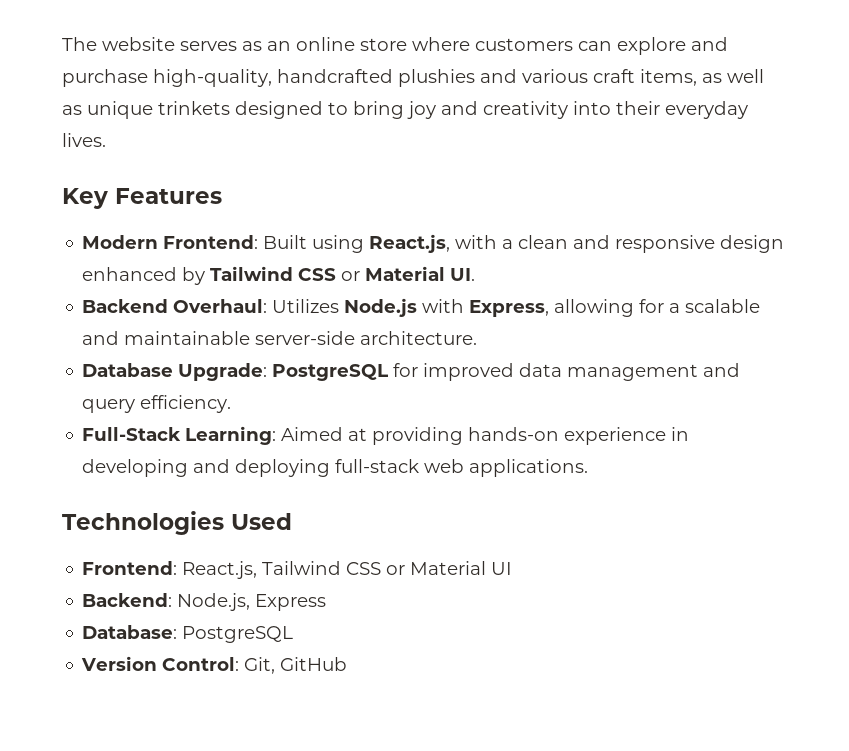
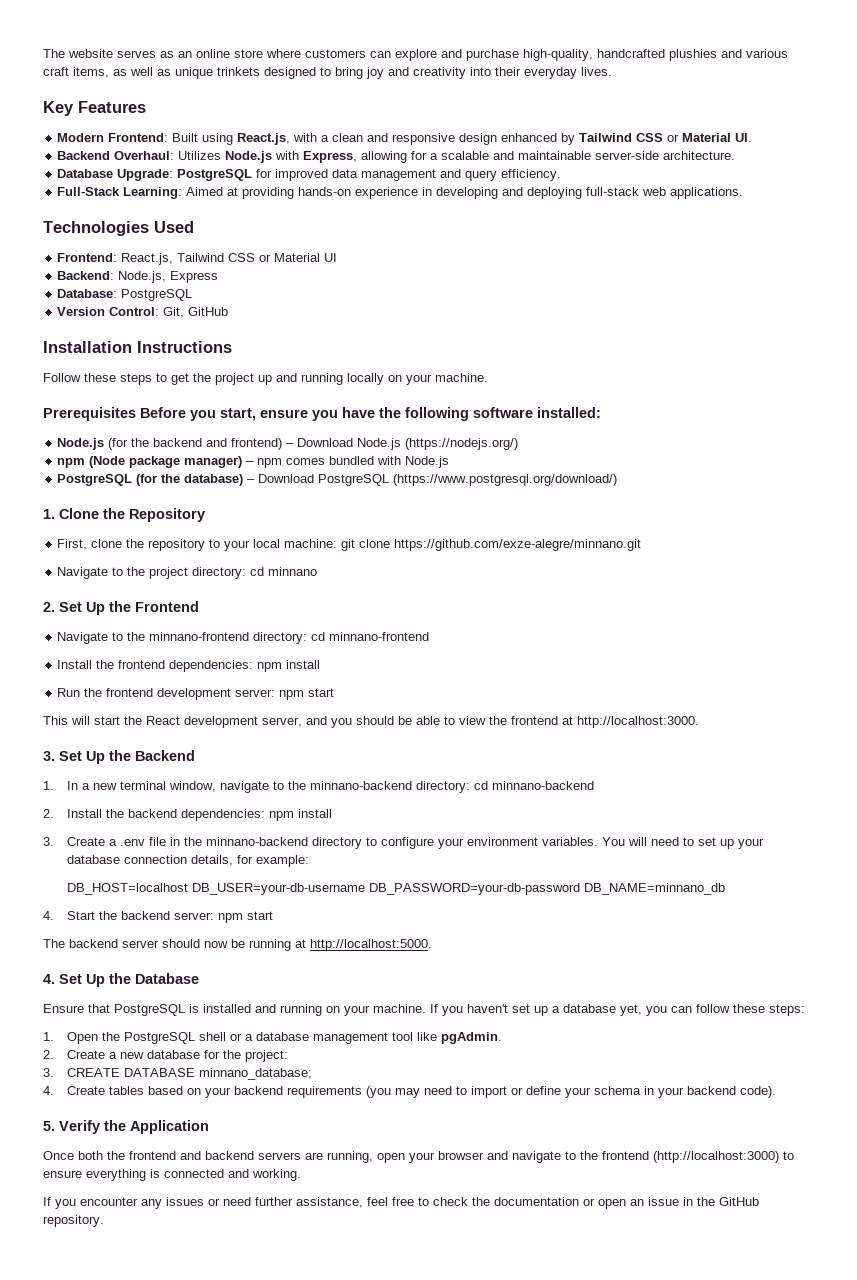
+ Installation Instructions
+ Follow these steps to get the project up and running locally on your machine.
+ Prerequisites Before you start, ensure you have the following software installed:
+ Node.js (for the backend and frontend) – Download Node.js (https://nodejs.org/)
+ npm (Node package manager) – npm comes bundled with Node.js
+ PostgreSQL (for the database) – Download PostgreSQL (https://www.postgresql.org/download/)
+ 1. Clone the Repository
+ First, clone the repository to your local machine: git clone https://github.com/exze-alegre/minnano.git
+ Navigate to the project directory: cd minnano
+ 2. Set Up the Frontend
+ Navigate to the minnano-frontend directory: cd minnano-frontend
+ Install the frontend dependencies: npm install
+ Run the frontend development server: npm start
+ This will start the React development server, and you should be able to view the frontend at http://localhost:3000.
+ 3. Set Up the Backend
+ 1. In a new terminal window, navigate to the minnano-backend directory: cd minnano-backend
+ 2. Install the backend dependencies: npm install
+ 3. Create a .env file in the minnano-backend directory to configure your environment variables. You will need to set up your database connection details, for example:
+ DB_HOST=localhost DB_USER=your-db-username DB_PASSWORD=your-db-password DB_NAME=minnano_db
+ 4. Start the backend server: npm start
+ The backend server should now be running at http://localhost:5000.
+ 4. Set Up the Database
+ Ensure that PostgreSQL is installed and running on your machine. If you haven't set up a database yet, you can follow these steps:
+ 1. Open the PostgreSQL shell or a database management tool like pgAdmin.
+ 2. Create a new database for the project:
+ 3. CREATE DATABASE minnano_database;
+ 4. Create tables based on your backend requirements (you may need to import or define your schema in your backend code).
+ 5. Verify the Application
+ Once both the frontend and backend servers are running, open your browser and navigate to the frontend (http://localhost:3000) to ensure everything is connected and working.
+ If you encounter any issues or need further assistance, feel free to check the documentation or open an issue in the GitHub repository.

